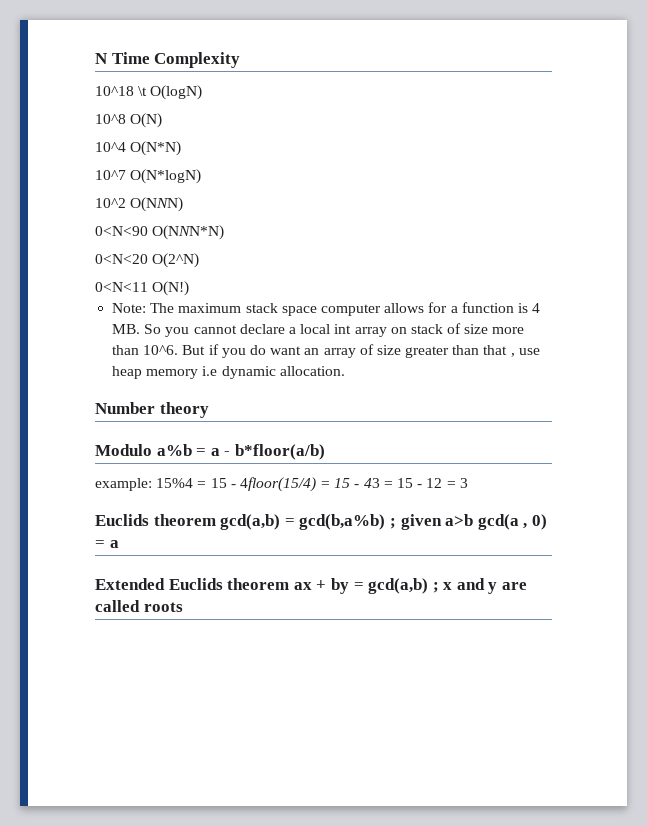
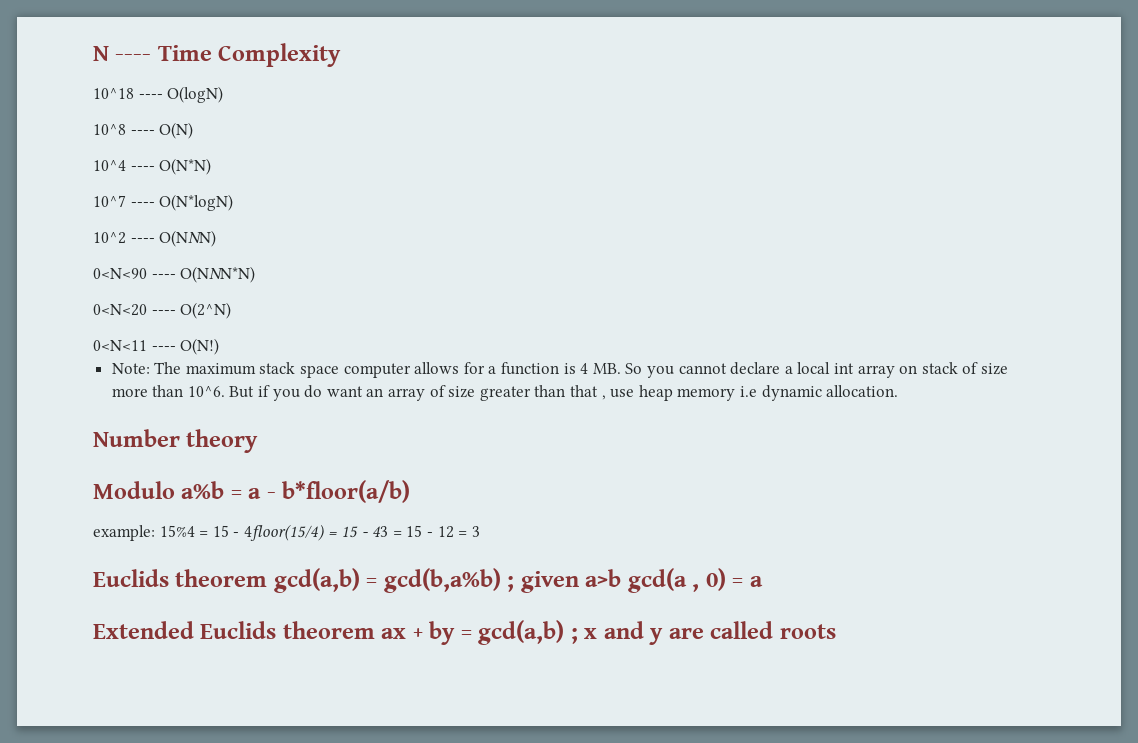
- N Time Complexity
+ N ---- Time Complexity
- 10^18 \t O(logN)
+ 10^18 ---- O(logN)
- 10^8 O(N)
+ 10^8 ---- O(N)
- 10^4 O(N*N)
+ 10^4 ---- O(N*N)
- 10^7 O(N*logN)
+ 10^7 ---- O(N*logN)
- 10^2 O(NNN)
+ 10^2 ---- O(NNN)
- 0<N<90 O(NNN*N)
+ 0<N<90 ---- O(NNN*N)
- 0<N<20 O(2^N)
+ 0<N<20 ---- O(2^N)
- 0<N<11 O(N!)
+ 0<N<11 ---- O(N!)

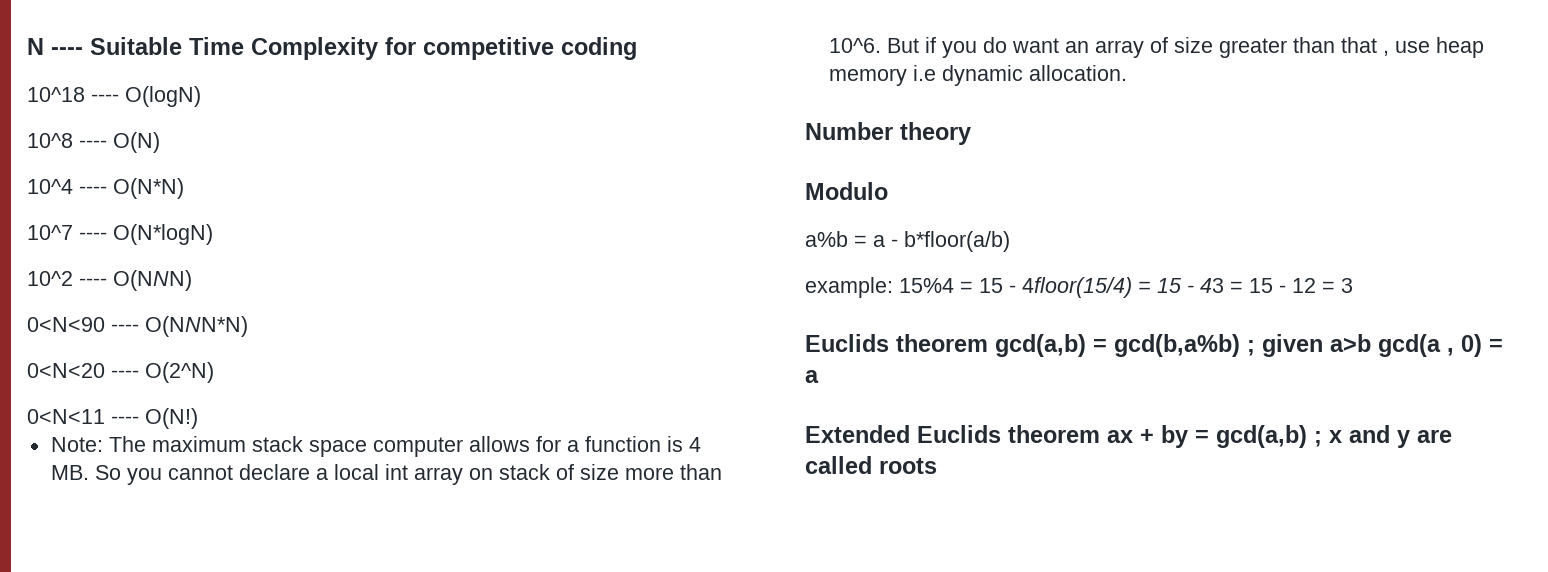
- N ---- Time Complexity
+ N ---- Suitable Time Complexity for competitive coding
- Modulo a%b = a - b*floor(a/b)
+ Modulo
+ a%b = a - b*floor(a/b)

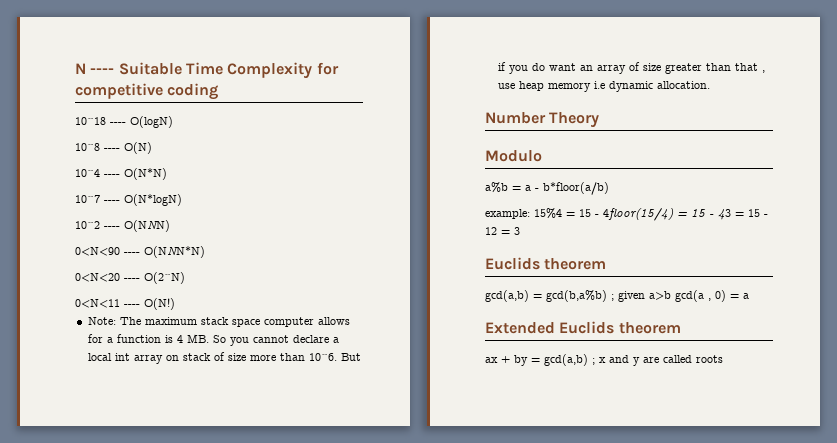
- Number theory
+ Number Theory
  example: 15%4 = 15 - 4floor(15/4) = 15 - 43 = 15 - 12 = 3
- Euclids theorem gcd(a,b) = gcd(b,a%b) ; given a>b gcd(a , 0) = a
+ Euclids theorem
+ gcd(a,b) = gcd(b,a%b) ; given a>b gcd(a , 0) = a
- Extended Euclids theorem ax + by = gcd(a,b) ; x and y are called roots
+ Extended Euclids theorem
+ ax + by = gcd(a,b) ; x and y are called roots

